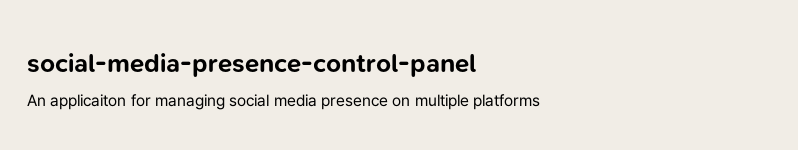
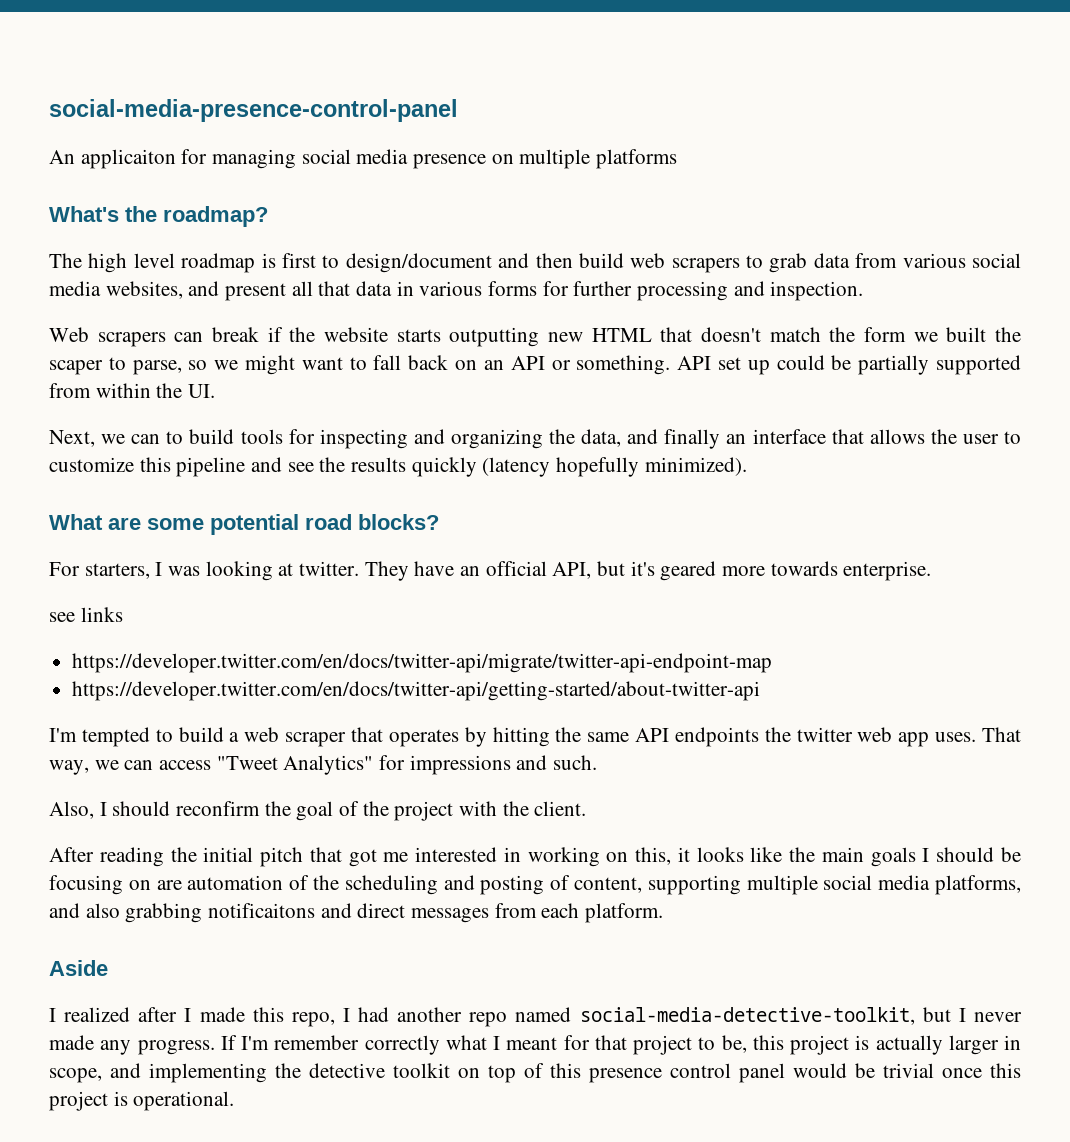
+ What's the roadmap?
+ The high level roadmap is first to design/document and then build web scrapers to grab data from various social media websites, and present all that data in various forms for further processing and inspection.
+ Web scrapers can break if the website starts outputting new HTML that doesn't match the form we built the scaper to parse, so we might want to fall back on an API or something. API set up could be partially supported from within the UI.
+ Next, we can to build tools for inspecting and organizing the data, and finally an interface that allows the user to customize this pipeline and see the results quickly (latency hopefully minimized).
+ What are some potential road blocks?
+ For starters, I was looking at twitter. They have an official API, but it's geared more towards enterprise.
+ see links
+ https://developer.twitter.com/en/docs/twitter-api/migrate/twitter-api-endpoint-map
+ https://developer.twitter.com/en/docs/twitter-api/getting-started/about-twitter-api
+ I'm tempted to build a web scraper that operates by hitting the same API endpoints the twitter web app uses. That way, we can access "Tweet Analytics" for impressions and such.
+ Also, I should reconfirm the goal of the project with the client.
+ After reading the initial pitch that got me interested in working on this, it looks like the main goals I should be focusing on are automation of the scheduling and posting of content, supporting multiple social media platforms, and also grabbing notificaitons and direct messages from each platform.
+ Aside
+ I realized after I made this repo, I had another repo named social-media-detective-toolkit, but I never made any progress. If I'm remember correctly what I meant for that project to be, this project is actually larger in scope, and implementing the detective toolkit on top of this presence control panel would be trivial once this project is operational.

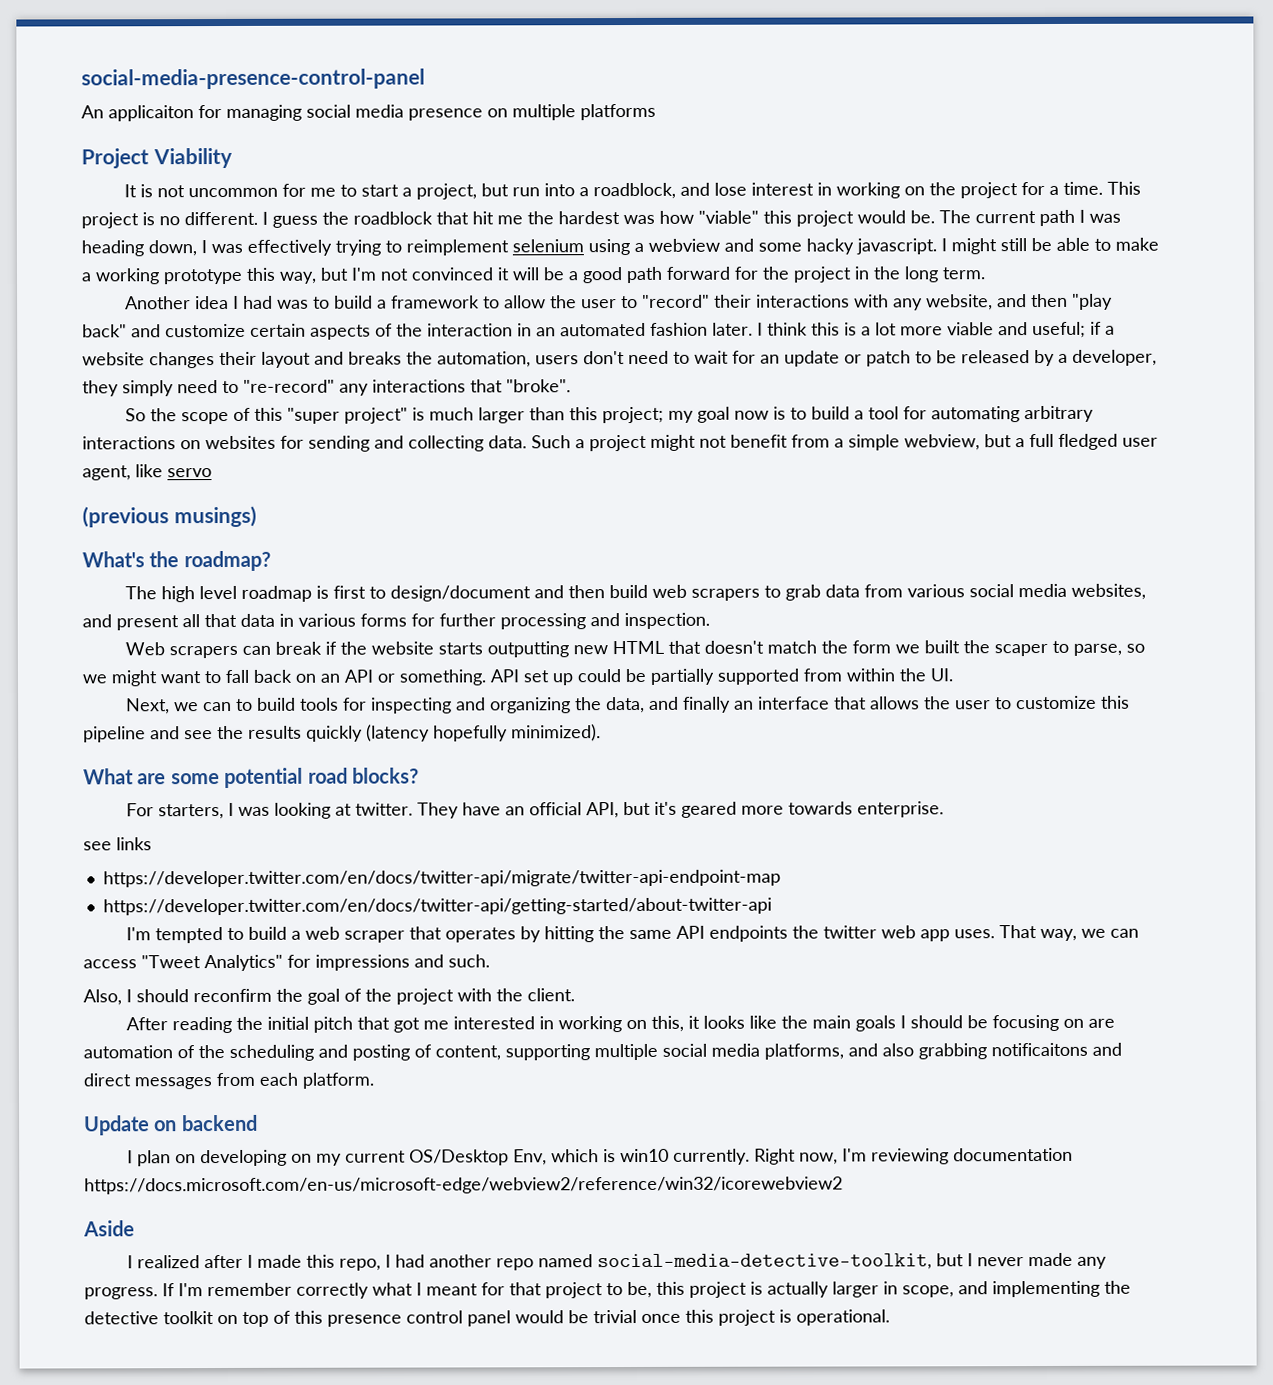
+ Project Viability
+ It is not uncommon for me to start a project, but run into a roadblock, and lose interest in working on the project for a time. This project is no different. I guess the roadblock that hit me the hardest was how "viable" this project would be. The current path I was heading down, I was effectively trying to reimplement selenium using a webview and some hacky javascript. I might still be able to make a working prototype this way, but I'm not convinced it will be a good path forward for the project in the long term.
+ Another idea I had was to build a framework to allow the user to "record" their interactions with any website, and then "play back" and customize certain aspects of the interaction in an automated fashion later. I think this is a lot more viable and useful; if a website changes their layout and breaks the automation, users don't need to wait for an update or patch to be released by a developer, they simply need to "re-record" any interactions that "broke".
+ So the scope of this "super project" is much larger than this project; my goal now is to build a tool for automating arbitrary interactions on websites for sending and collecting data. Such a project might not benefit from a simple webview, but a full fledged user agent, like servo
+ (previous musings)
+ Update on backend
+ I plan on developing on my current OS/Desktop Env, which is win10 currently. Right now, I'm reviewing documentation https://docs.microsoft.com/en-us/microsoft-edge/webview2/reference/win32/icorewebview2

